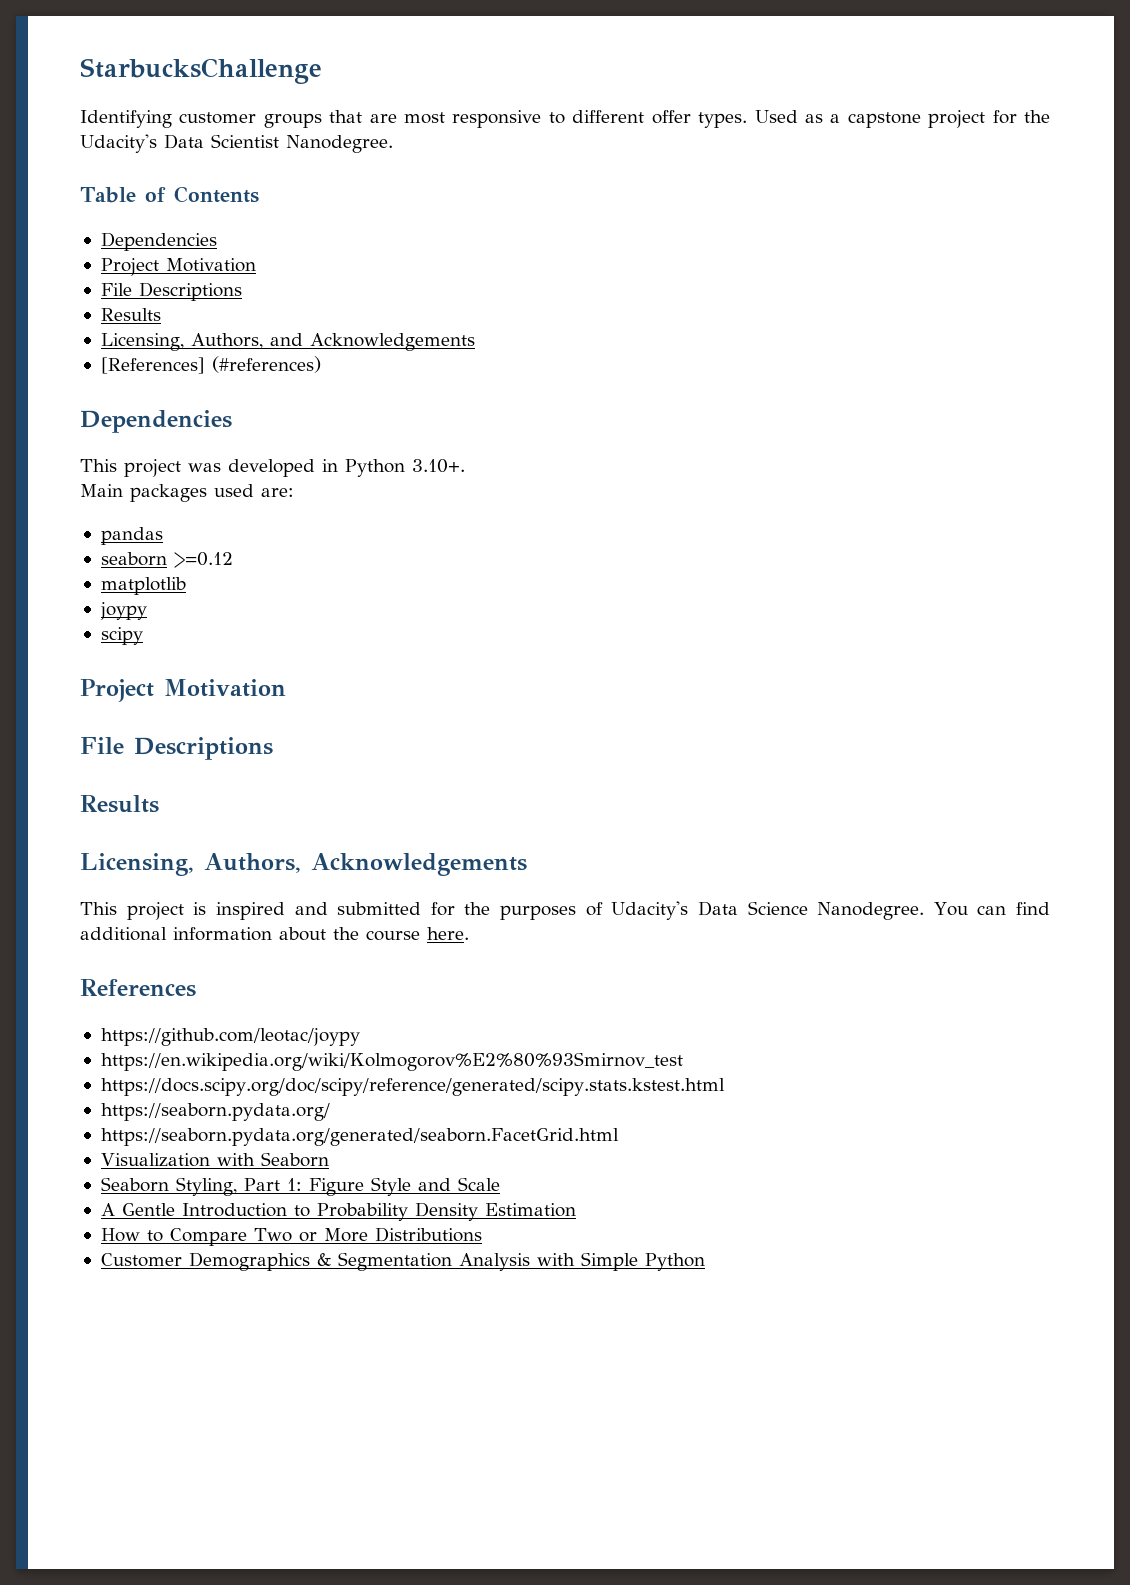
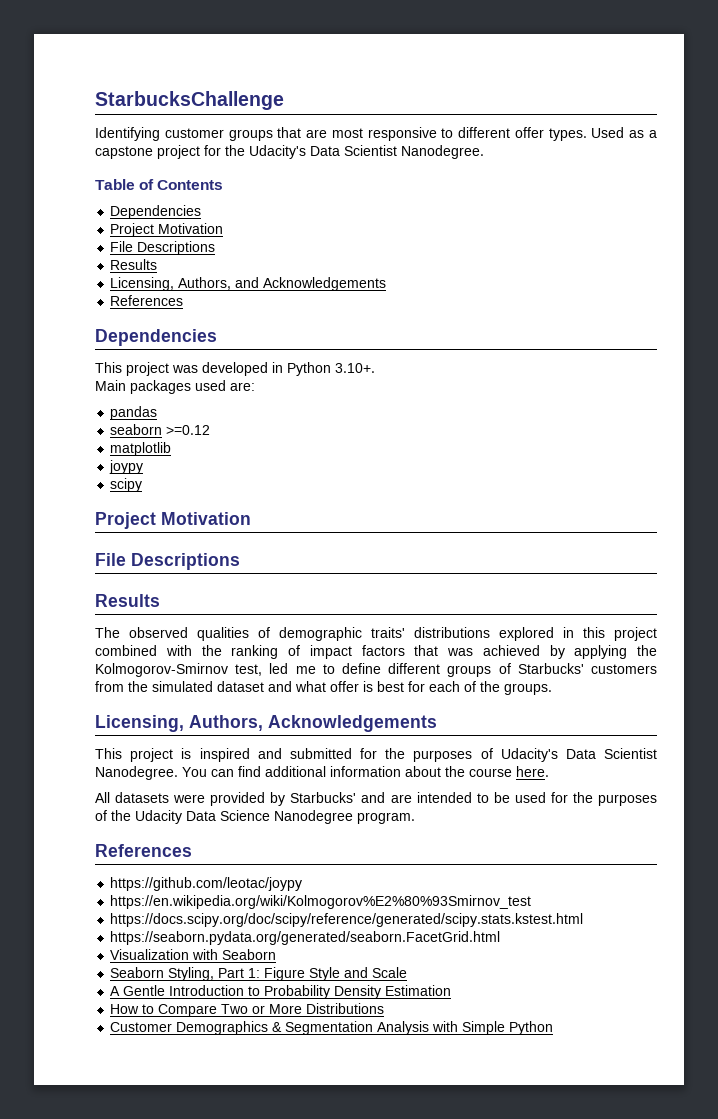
  Licensing, Authors, and Acknowledgements
- [References] (#references)
+ References
+ The observed qualities of demographic traits' distributions explored in this project combined with the ranking of impact factors that was achieved by applying the Kolmogorov-Smirnov test, led me to define different groups of Starbucks' customers from the simulated dataset and what offer is best for each of the groups.
- This project is inspired and submitted for the purposes of Udacity's Data Science Nanodegree.
+ This project is inspired and submitted for the purposes of Udacity's Data Scientist Nanodegree.
+ All datasets were provided by Starbucks' and are intended to be used for the purposes of the Udacity Data Science Nanodegree program.
- https://seaborn.pydata.org/

